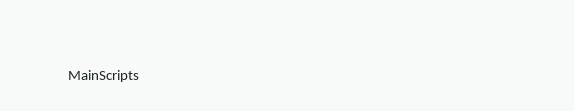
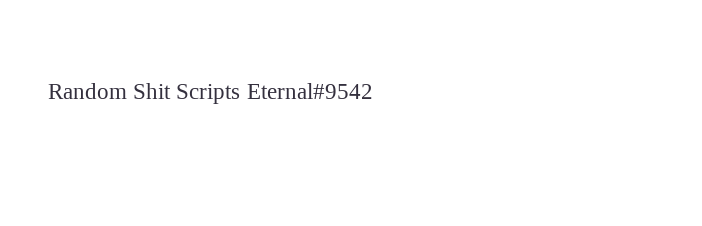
- MainScripts
+ Random Shit Scripts Eternal#9542

